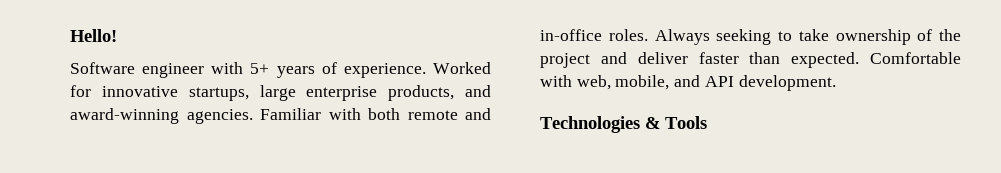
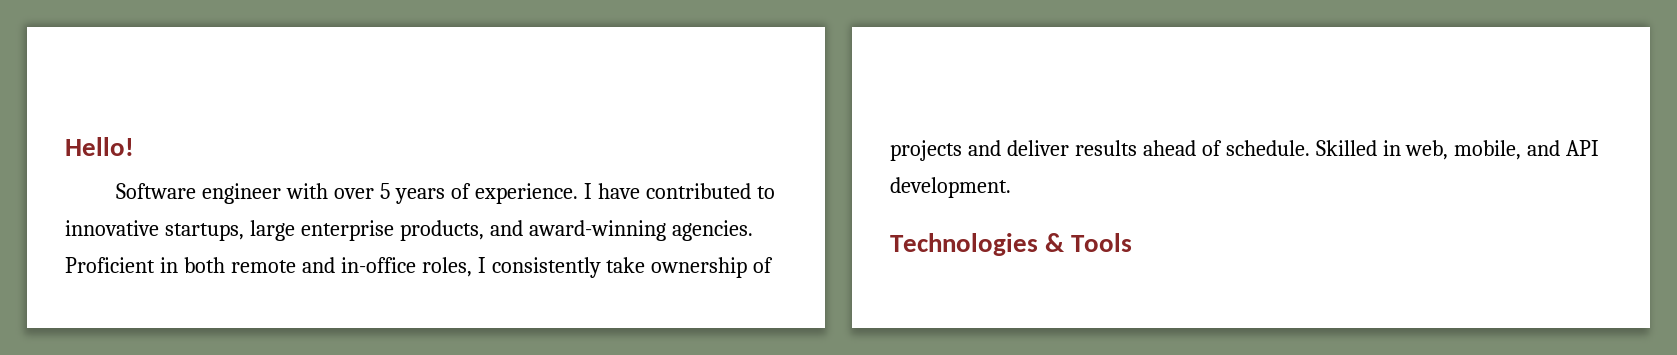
- Software engineer with 5+ years of experience.
+ Software engineer with over 5 years of experience.
- Worked for innovative startups, large enterprise products, and award-winning agencies.
+ I have contributed to innovative startups, large enterprise products, and award-winning agencies.
- Familiar with both remote and in-office roles. Always seeking to take ownership of the project and deliver faster than expected. Comfortable with web, mobile, and API development.
+ Proficient in both remote and in-office roles, I consistently take ownership of projects and deliver results ahead of schedule. Skilled in web, mobile, and API development.

